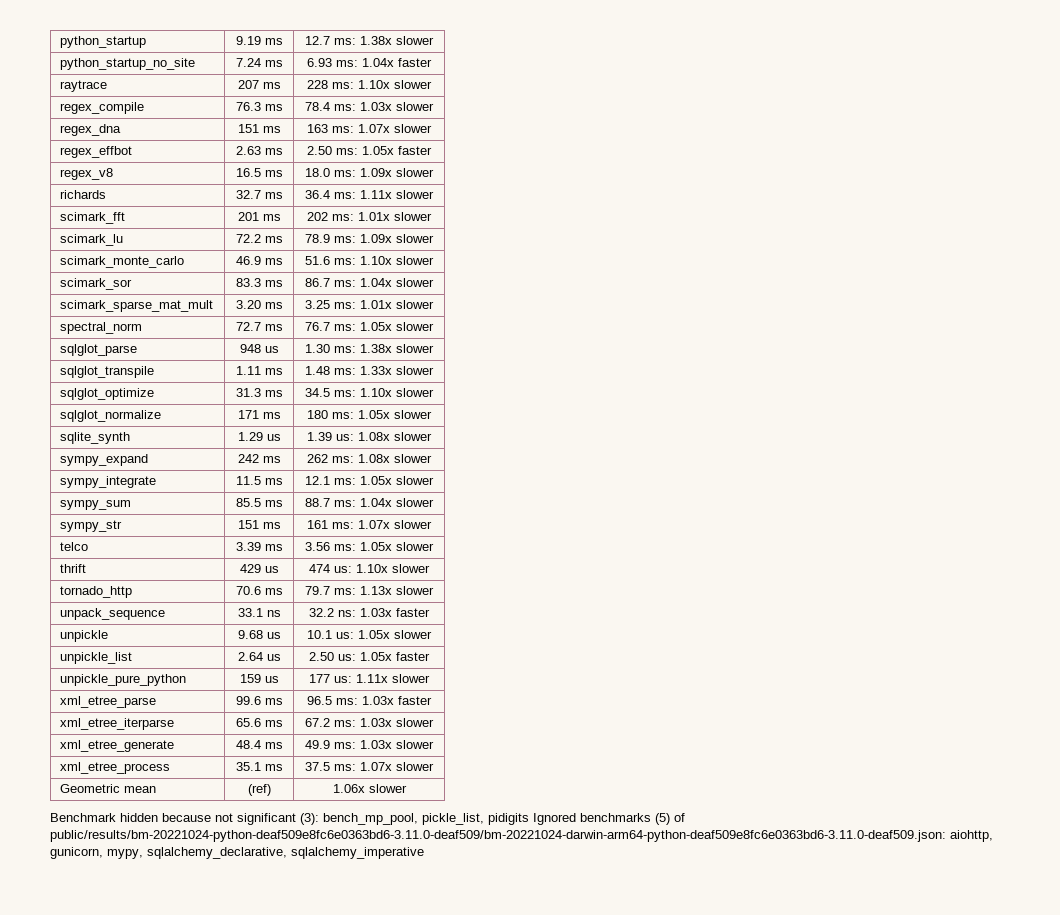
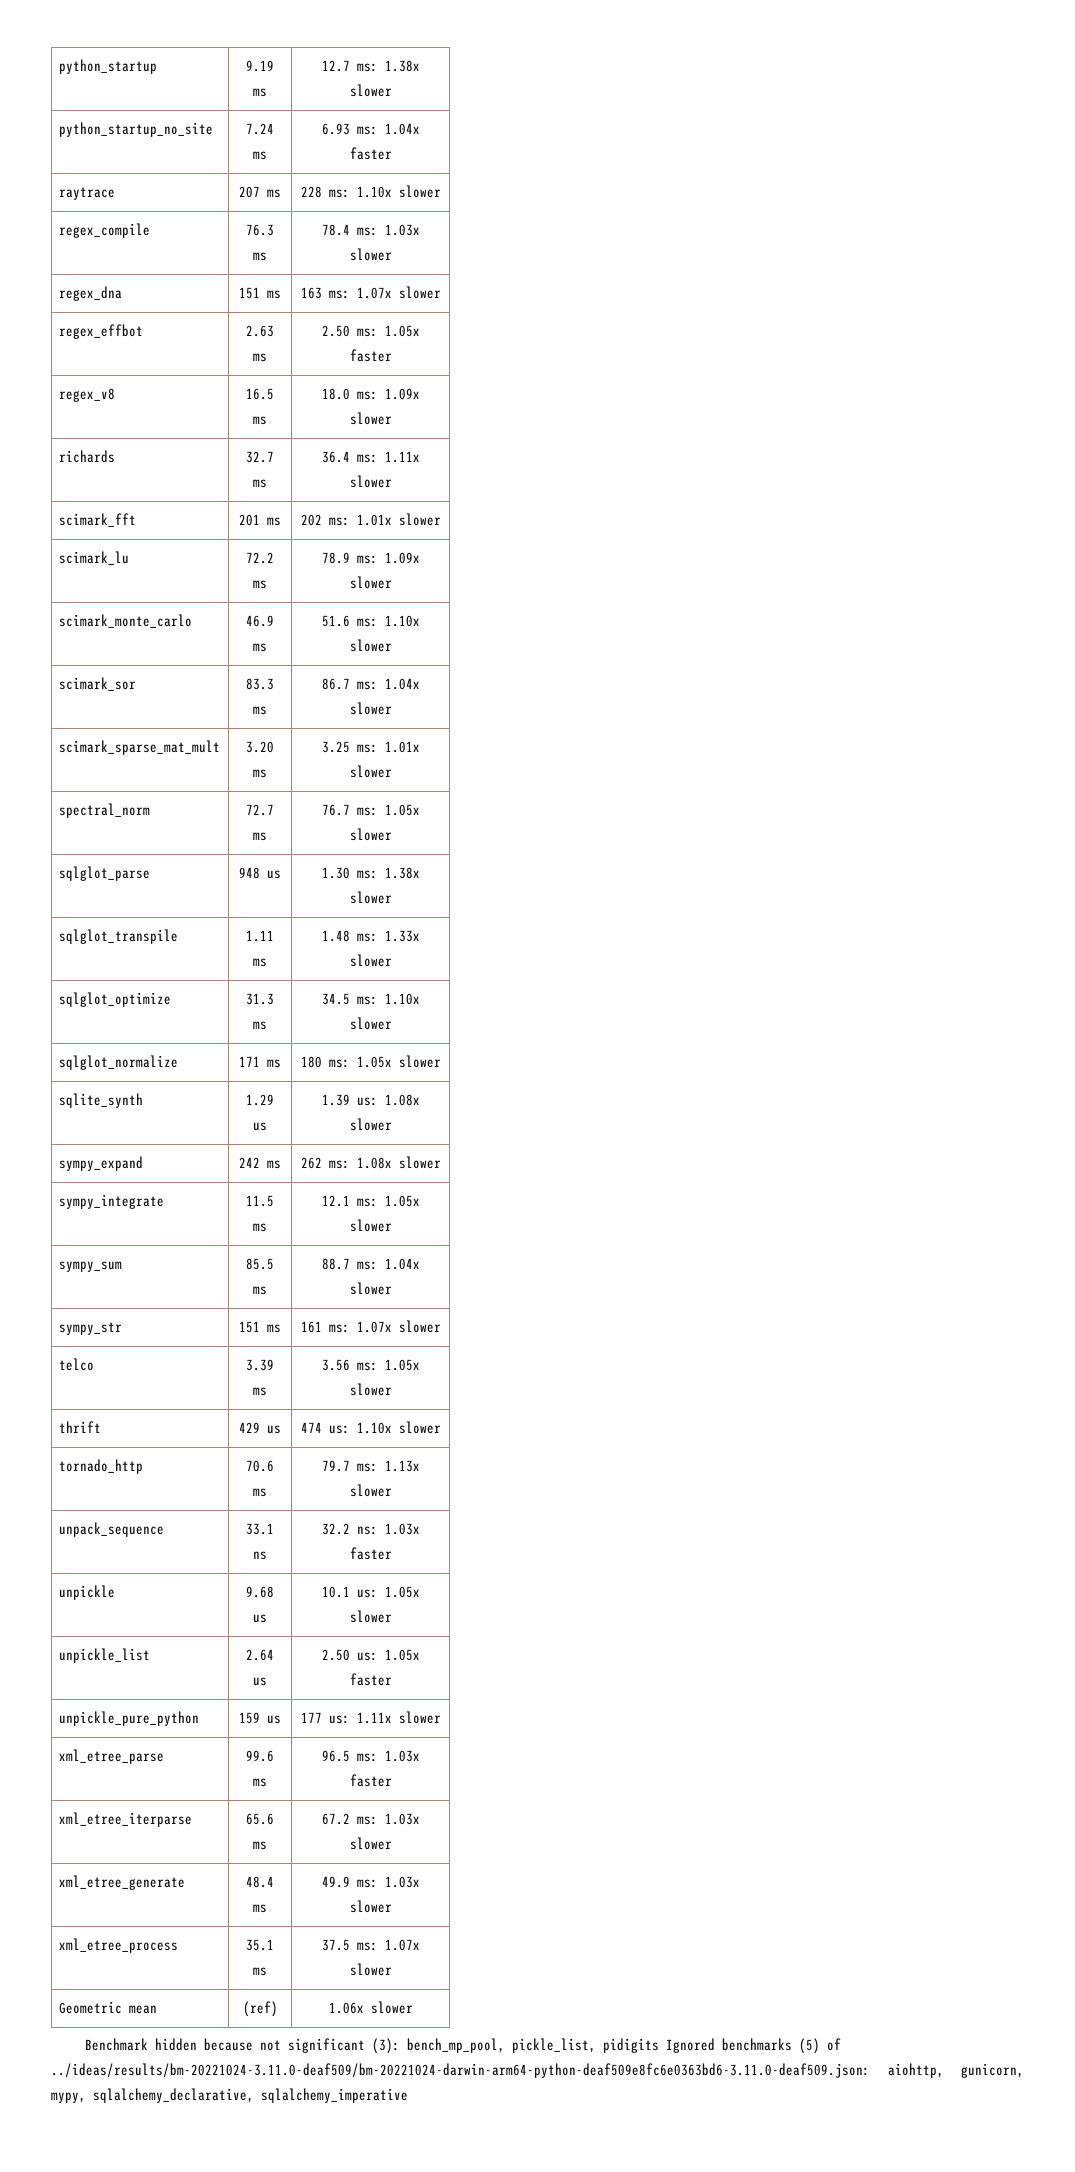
- Benchmark hidden because not significant (3): bench_mp_pool, pickle_list, pidigits Ignored benchmarks (5) of public/results/bm-20221024-python-deaf509e8fc6e0363bd6-3.11.0-deaf509/bm-20221024-darwin-arm64-python-deaf509e8fc6e0363bd6-3.11.0-deaf509.json: aiohttp, gunicorn, mypy, sqlalchemy_declarative, sqlalchemy_imperative
+ Benchmark hidden because not significant (3): bench_mp_pool, pickle_list, pidigits Ignored benchmarks (5) of ../ideas/results/bm-20221024-3.11.0-deaf509/bm-20221024-darwin-arm64-python-deaf509e8fc6e0363bd6-3.11.0-deaf509.json: aiohttp, gunicorn, mypy, sqlalchemy_declarative, sqlalchemy_imperative

